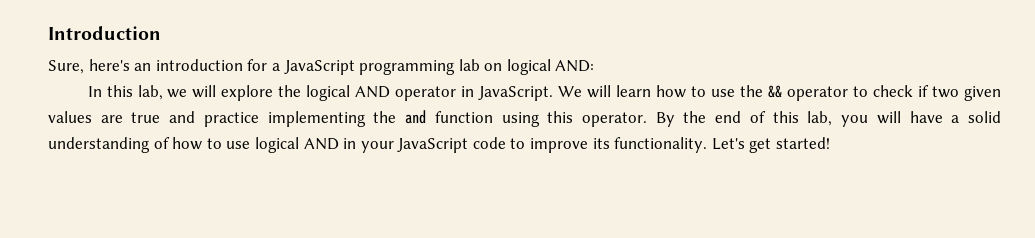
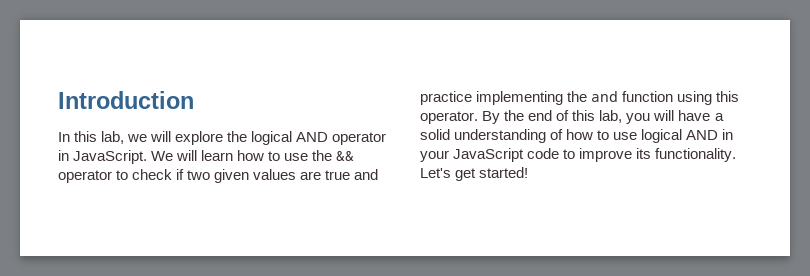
- Sure, here's an introduction for a JavaScript programming lab on logical AND:

